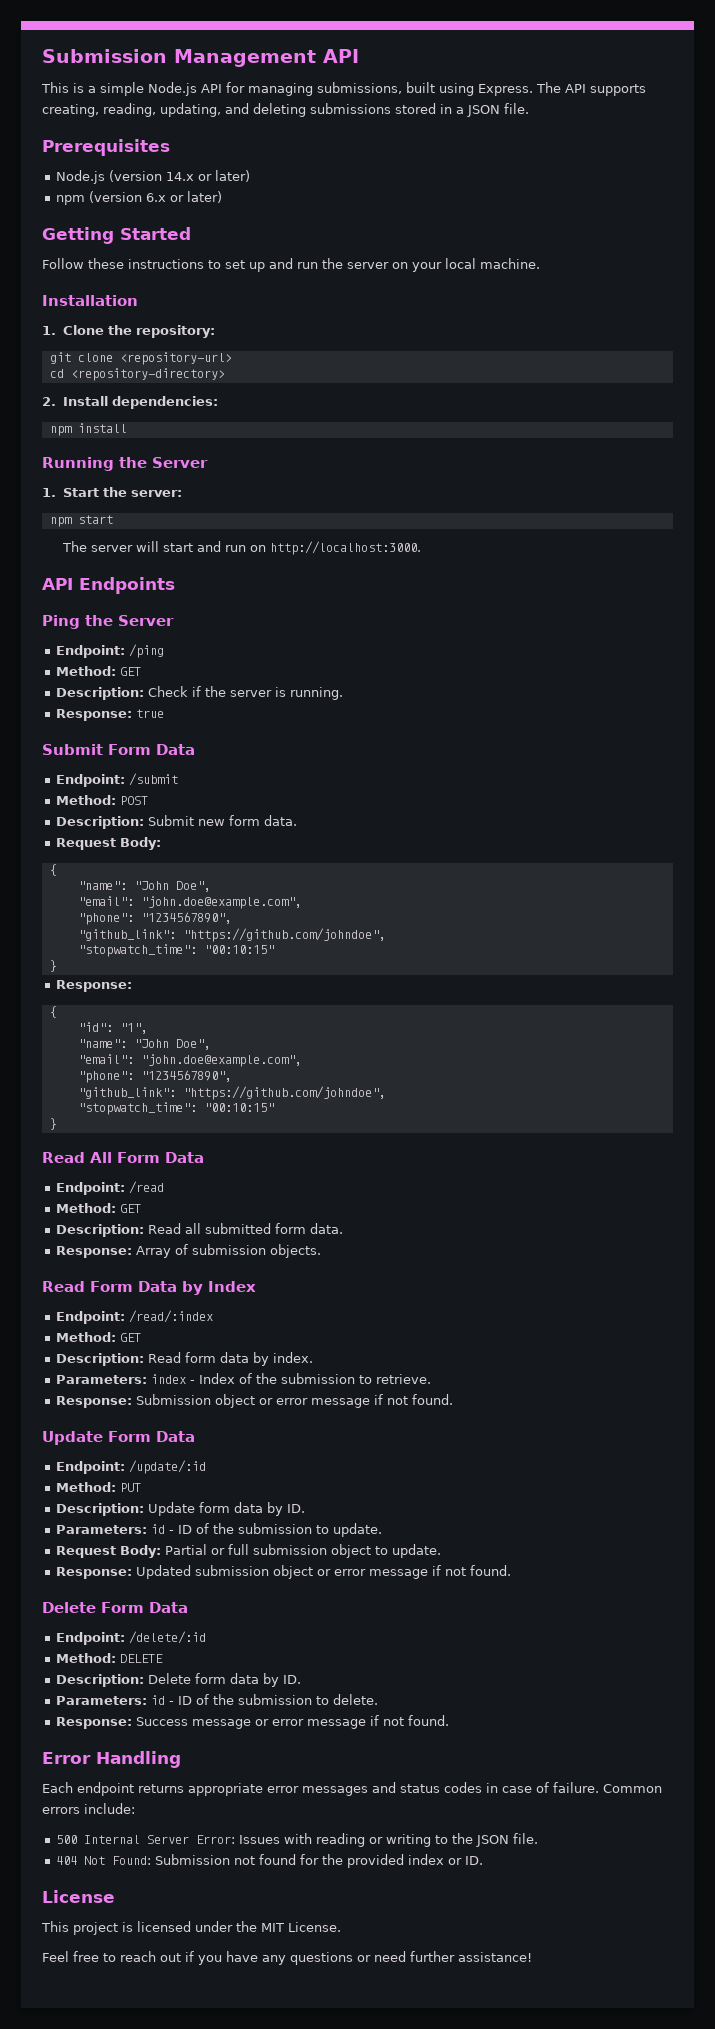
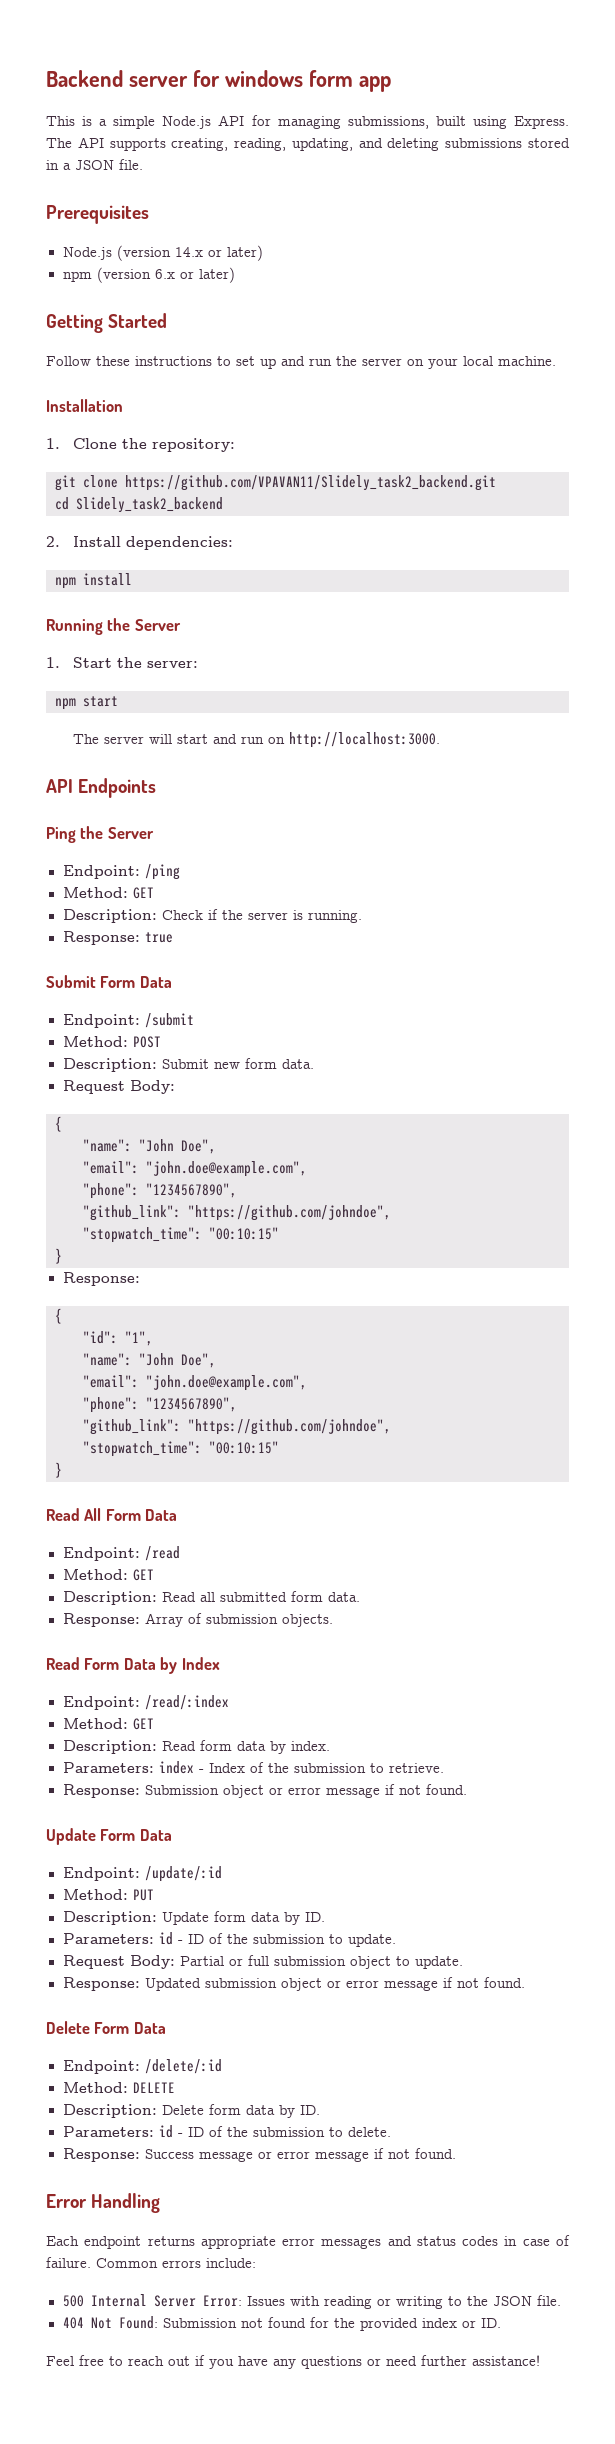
- Submission Management API
+ Backend server for windows form app
- git clone <repository-url>
+ git clone https://github.com/VPAVAN11/Slidely_task2_backend.git
- cd <repository-directory>
+ cd Slidely_task2_backend
- License
- This project is licensed under the MIT License.

